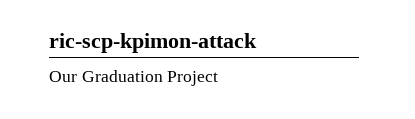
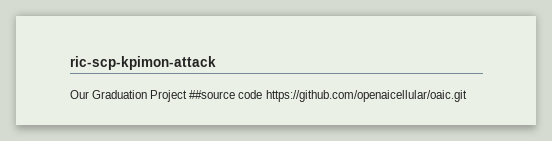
- Our Graduation Project
+ Our Graduation Project ##source code https://github.com/openaicellular/oaic.git

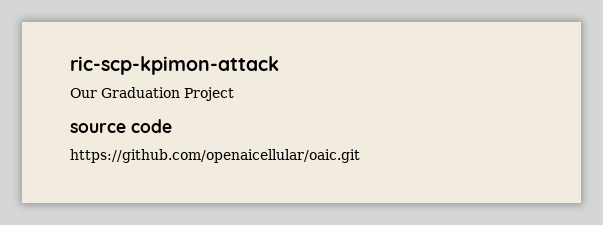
- Our Graduation Project ##source code https://github.com/openaicellular/oaic.git
+ Our Graduation Project
+ source code
+ https://github.com/openaicellular/oaic.git

